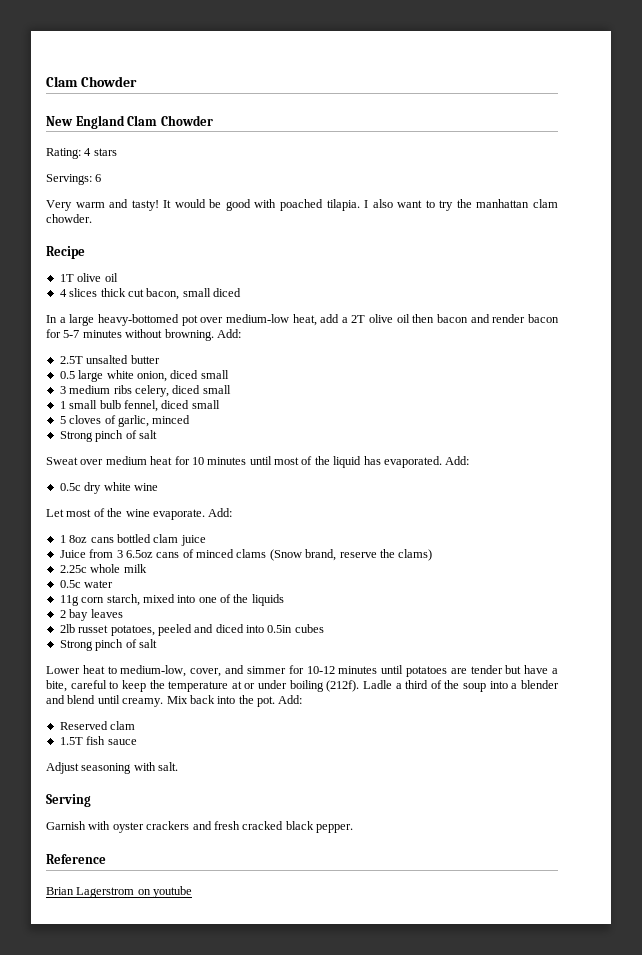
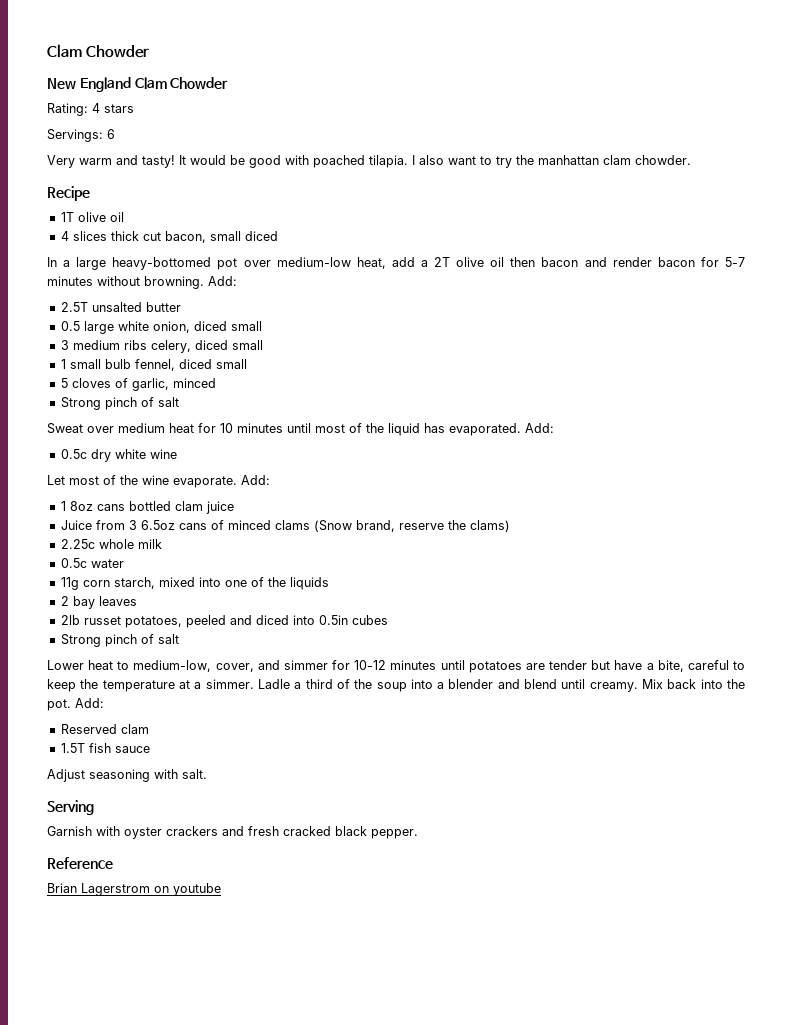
- Lower heat to medium-low, cover, and simmer for 10-12 minutes until potatoes are tender but have a bite, careful to keep the temperature at or under boiling (212f).
+ Lower heat to medium-low, cover, and simmer for 10-12 minutes until potatoes are tender but have a bite, careful to keep the temperature at a simmer.

